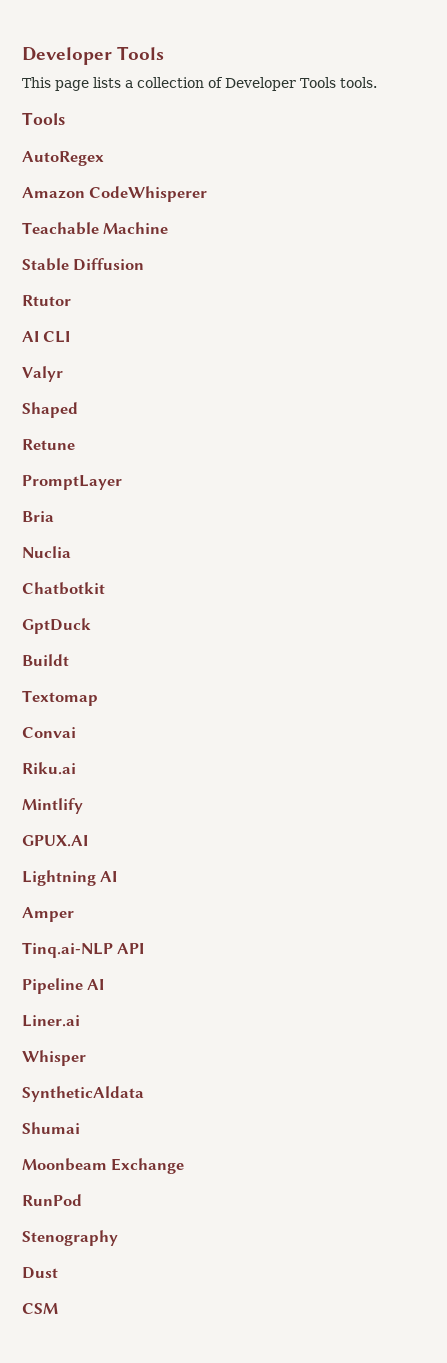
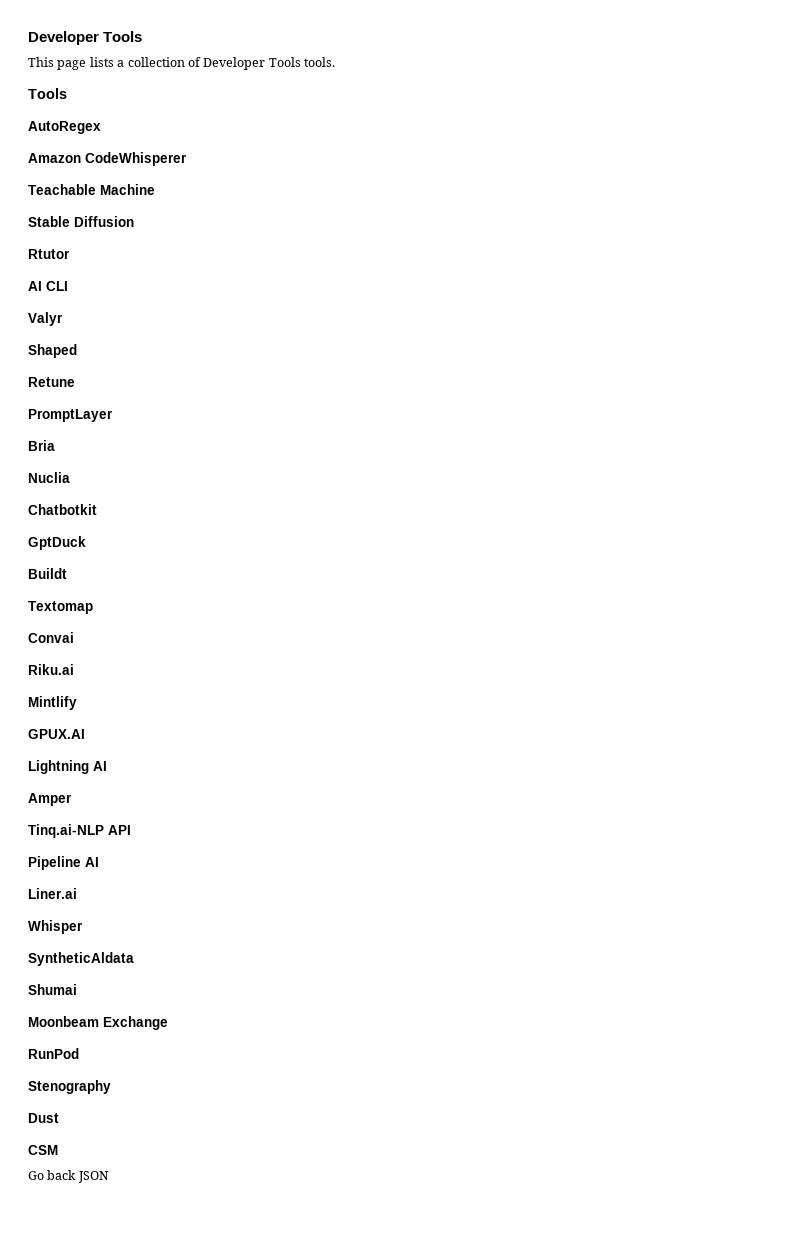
+ Go back JSON

